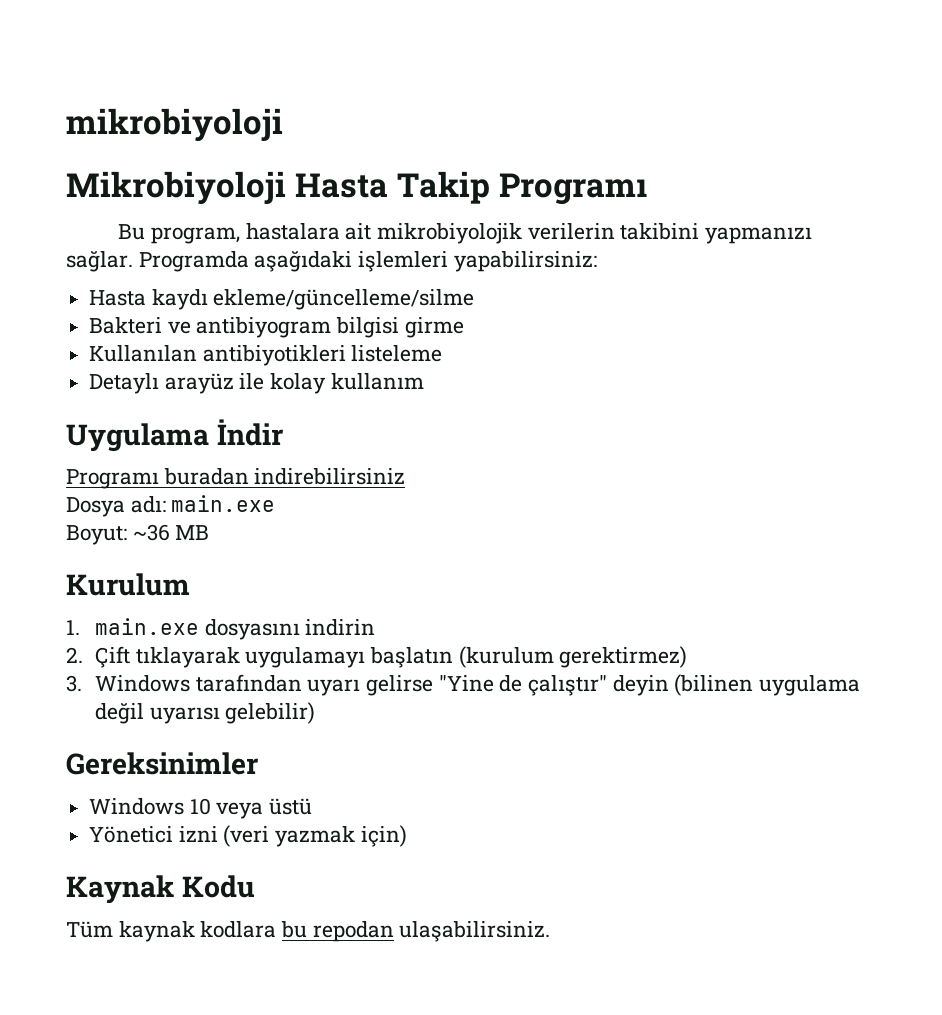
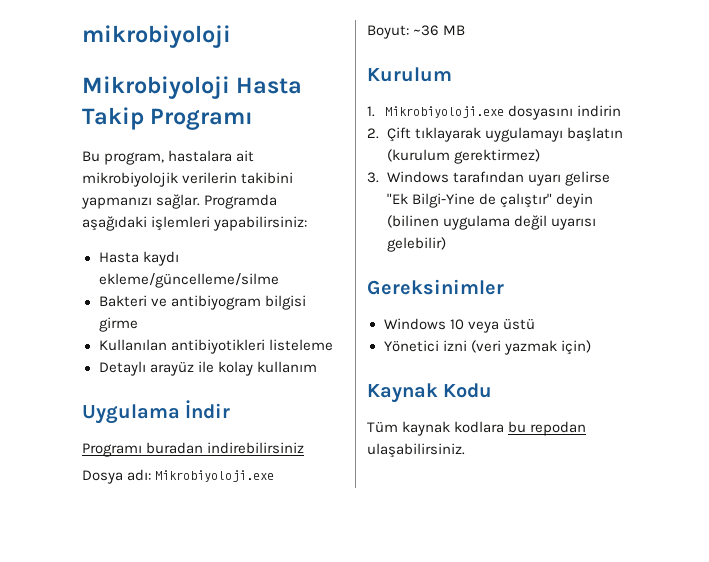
- Dosya adı: main.exe
+ Dosya adı: Mikrobiyoloji.exe
- 1. main.exe dosyasını indirin
+ 1. Mikrobiyoloji.exe dosyasını indirin
- 3. Windows tarafından uyarı gelirse "Yine de çalıştır" deyin (bilinen uygulama değil uyarısı gelebilir)
+ 3. Windows tarafından uyarı gelirse "Ek Bilgi-Yine de çalıştır" deyin (bilinen uygulama değil uyarısı gelebilir)

